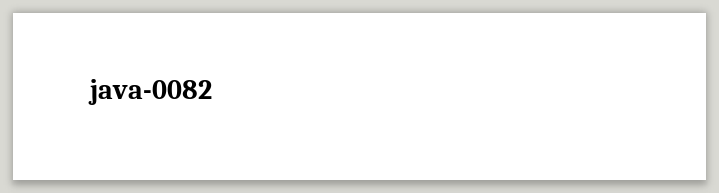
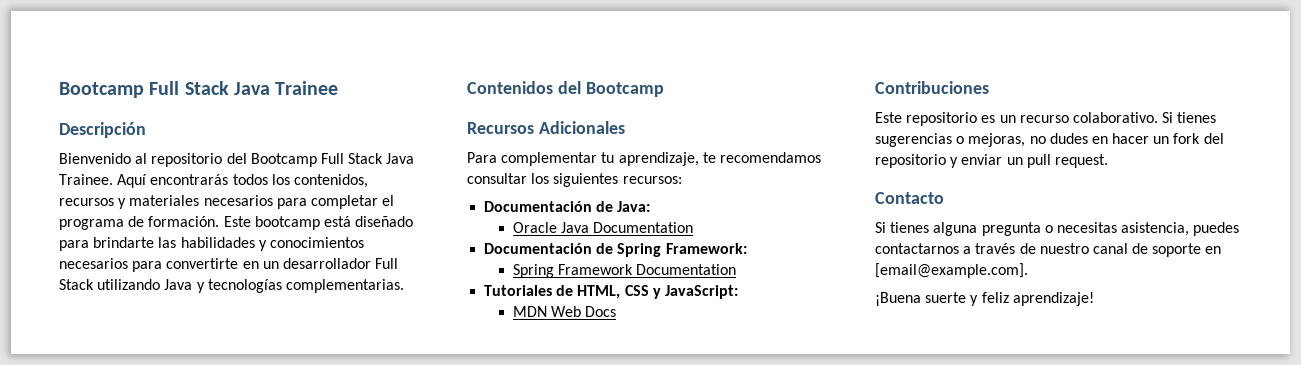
- java-0082
+ Bootcamp Full Stack Java Trainee
+ Descripción
+ Bienvenido al repositorio del Bootcamp Full Stack Java Trainee. Aquí encontrarás todos los contenidos, recursos y materiales necesarios para completar el programa de formación. Este bootcamp está diseñado para brindarte las habilidades y conocimientos necesarios para convertirte en un desarrollador Full Stack utilizando Java y tecnologías complementarias.
+ Contenidos del Bootcamp
+ Recursos Adicionales
+ Para complementar tu aprendizaje, te recomendamos consultar los siguientes recursos:
+ Documentación de Java:
+ Oracle Java Documentation
+ Documentación de Spring Framework:
+ Spring Framework Documentation
+ Tutoriales de HTML, CSS y JavaScript:
+ MDN Web Docs
+ Contribuciones
+ Este repositorio es un recurso colaborativo. Si tienes sugerencias o mejoras, no dudes en hacer un fork del repositorio y enviar un pull request.
+ Contacto
+ Si tienes alguna pregunta o necesitas asistencia, puedes contactarnos a través de nuestro canal de soporte en [email@example.com].
+ ¡Buena suerte y feliz aprendizaje!

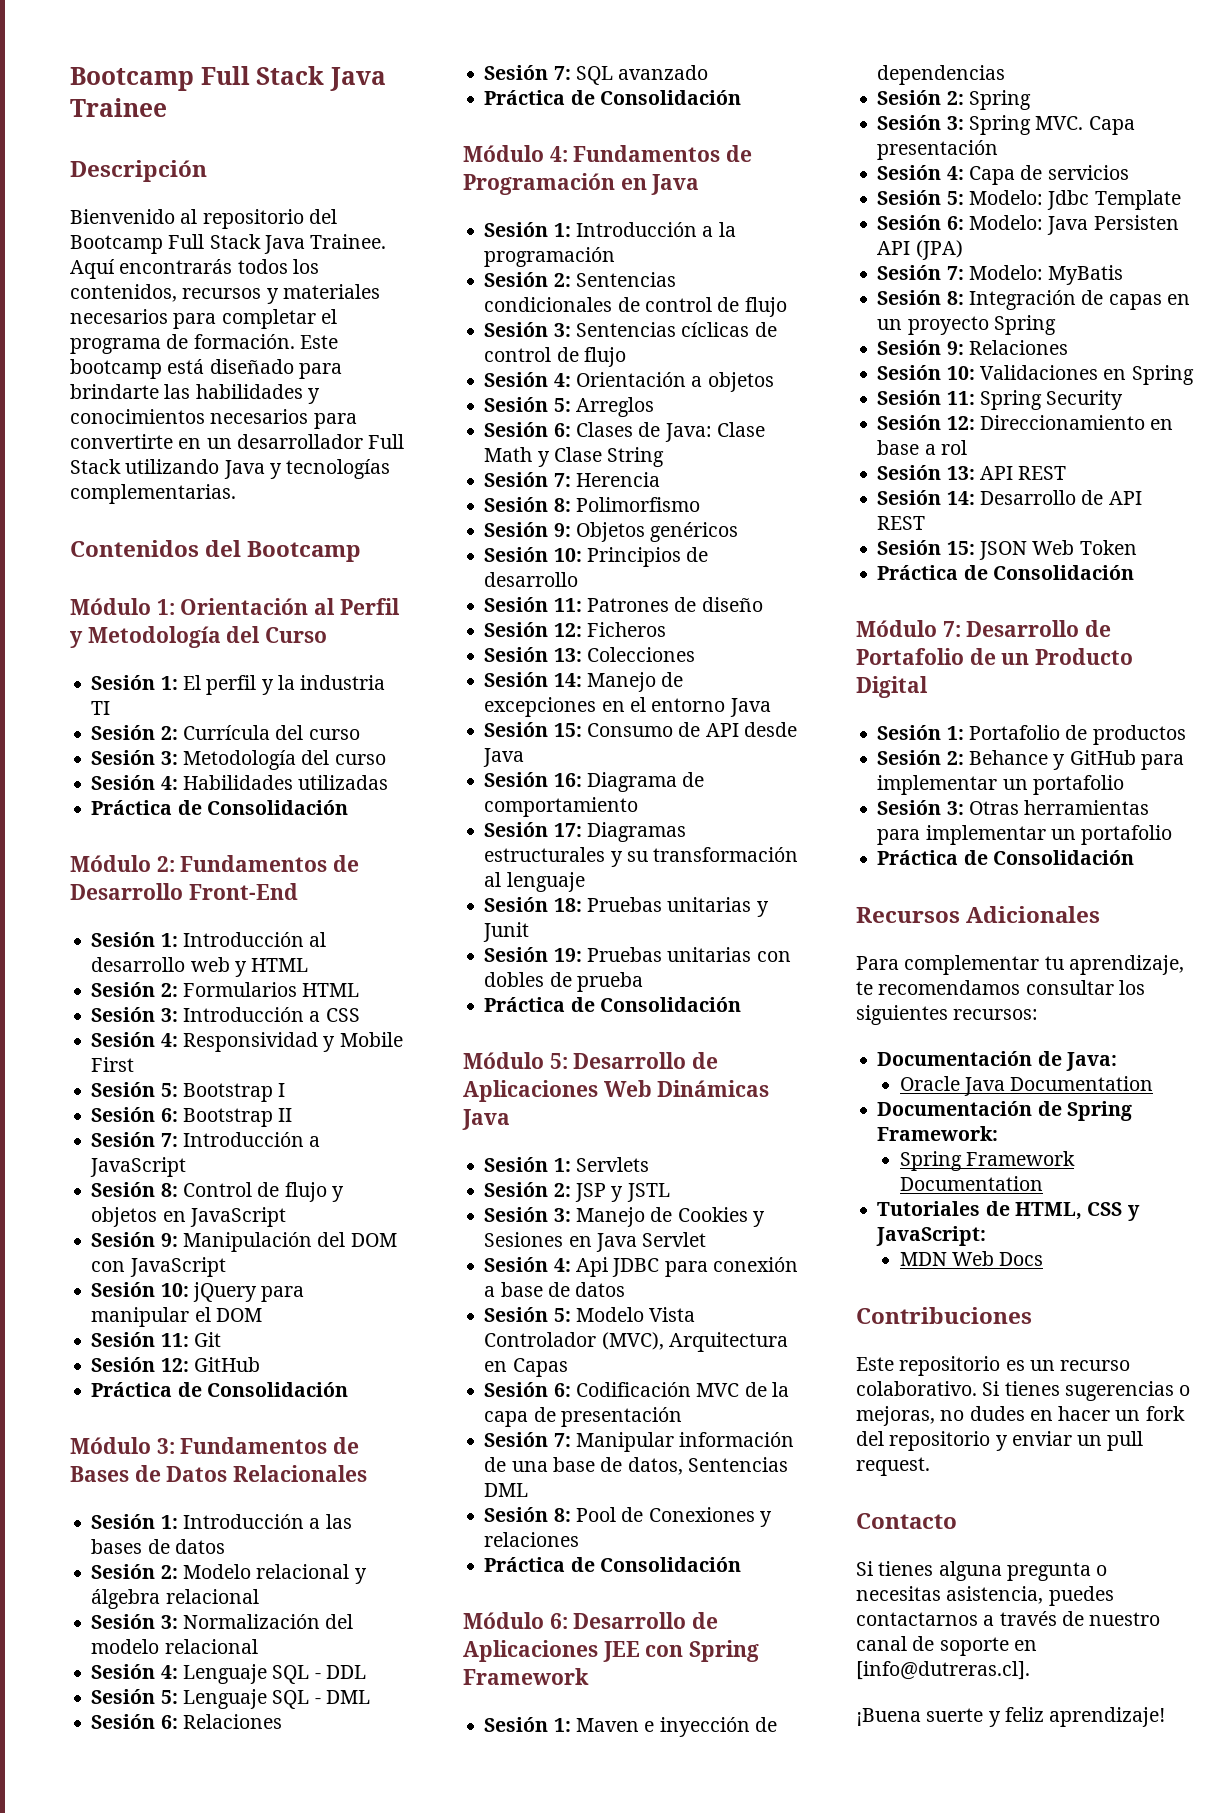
+ Módulo 1: Orientación al Perfil y Metodología del Curso
+ Sesión 1: El perfil y la industria TI
+ Sesión 2: Currícula del curso
+ Sesión 3: Metodología del curso
+ Sesión 4: Habilidades utilizadas
+ Práctica de Consolidación
+ Módulo 2: Fundamentos de Desarrollo Front-End
+ Sesión 1: Introducción al desarrollo web y HTML
+ Sesión 2: Formularios HTML
+ Sesión 3: Introducción a CSS
+ Sesión 4: Responsividad y Mobile First
+ Sesión 5: Bootstrap I
+ Sesión 6: Bootstrap II
+ Sesión 7: Introducción a JavaScript
+ Sesión 8: Control de flujo y objetos en JavaScript
+ Sesión 9: Manipulación del DOM con JavaScript
+ Sesión 10: jQuery para manipular el DOM
+ Sesión 11: Git
+ Sesión 12: GitHub
+ Práctica de Consolidación
+ Módulo 3: Fundamentos de Bases de Datos Relacionales
+ Sesión 1: Introducción a las bases de datos
+ Sesión 2: Modelo relacional y álgebra relacional
+ Sesión 3: Normalización del modelo relacional
+ Sesión 4: Lenguaje SQL - DDL
+ Sesión 5: Lenguaje SQL - DML
+ Sesión 6: Relaciones
+ Sesión 7: SQL avanzado
+ Práctica de Consolidación
+ Módulo 4: Fundamentos de Programación en Java
+ Sesión 1: Introducción a la programación
+ Sesión 2: Sentencias condicionales de control de flujo
+ Sesión 3: Sentencias cíclicas de control de flujo
+ Sesión 4: Orientación a objetos
+ Sesión 5: Arreglos
+ Sesión 6: Clases de Java: Clase Math y Clase String
+ Sesión 7: Herencia
+ Sesión 8: Polimorfismo
+ Sesión 9: Objetos genéricos
+ Sesión 10: Principios de desarrollo
+ Sesión 11: Patrones de diseño
+ Sesión 12: Ficheros
+ Sesión 13: Colecciones
+ Sesión 14: Manejo de excepciones en el entorno Java
+ Sesión 15: Consumo de API desde Java
+ Sesión 16: Diagrama de comportamiento
+ Sesión 17: Diagramas estructurales y su transformación al lenguaje
+ Sesión 18: Pruebas unitarias y Junit
+ Sesión 19: Pruebas unitarias con dobles de prueba
+ Práctica de Consolidación
+ Módulo 5: Desarrollo de Aplicaciones Web Dinámicas Java
+ Sesión 1: Servlets
+ Sesión 2: JSP y JSTL
+ Sesión 3: Manejo de Cookies y Sesiones en Java Servlet
+ Sesión 4: Api JDBC para conexión a base de datos
+ Sesión 5: Modelo Vista Controlador (MVC), Arquitectura en Capas
+ Sesión 6: Codificación MVC de la capa de presentación
+ Sesión 7: Manipular información de una base de datos, Sentencias DML
+ Sesión 8: Pool de Conexiones y relaciones
+ Práctica de Consolidación
+ Módulo 6: Desarrollo de Aplicaciones JEE con Spring Framework
+ Sesión 1: Maven e inyección de dependencias
+ Sesión 2: Spring
+ Sesión 3: Spring MVC. Capa presentación
+ Sesión 4: Capa de servicios
+ Sesión 5: Modelo: Jdbc Template
+ Sesión 6: Modelo: Java Persisten API (JPA)
+ Sesión 7: Modelo: MyBatis
+ Sesión 8: Integración de capas en un proyecto Spring
+ Sesión 9: Relaciones
+ Sesión 10: Validaciones en Spring
+ Sesión 11: Spring Security
+ Sesión 12: Direccionamiento en base a rol
+ Sesión 13: API REST
+ Sesión 14: Desarrollo de API REST
+ Sesión 15: JSON Web Token
+ Práctica de Consolidación
+ Módulo 7: Desarrollo de Portafolio de un Producto Digital
+ Sesión 1: Portafolio de productos
+ Sesión 2: Behance y GitHub para implementar un portafolio
+ Sesión 3: Otras herramientas para implementar un portafolio
+ Práctica de Consolidación
- Si tienes alguna pregunta o necesitas asistencia, puedes contactarnos a través de nuestro canal de soporte en [email@example.com].
+ Si tienes alguna pregunta o necesitas asistencia, puedes contactarnos a través de nuestro canal de soporte en [info@dutreras.cl].

